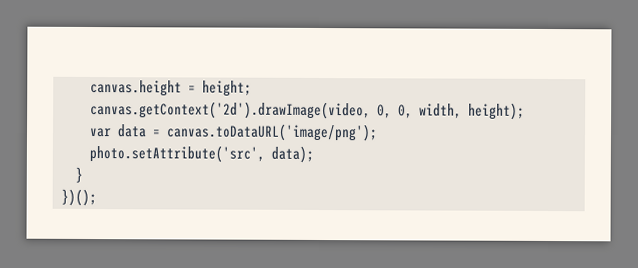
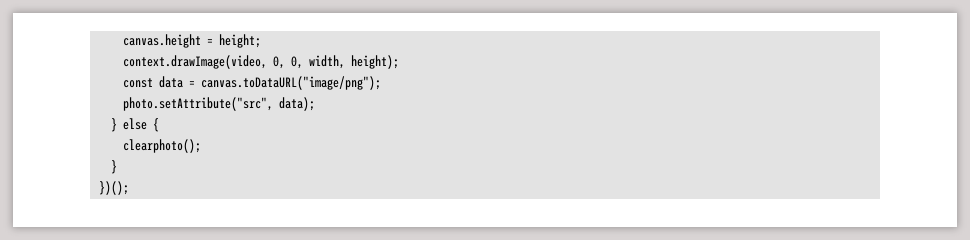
- canvas.getContext('2d').drawImage(video, 0, 0, width, height);
+ context.drawImage(video, 0, 0, width, height);
- var data = canvas.toDataURL('image/png');
- photo.setAttribute('src', data);
+ const data = canvas.toDataURL("image/png");
+ photo.setAttribute("src", data);
+ } else {
+ clearphoto();

